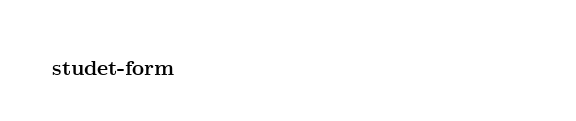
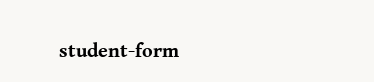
- studet-form
+ student-form

